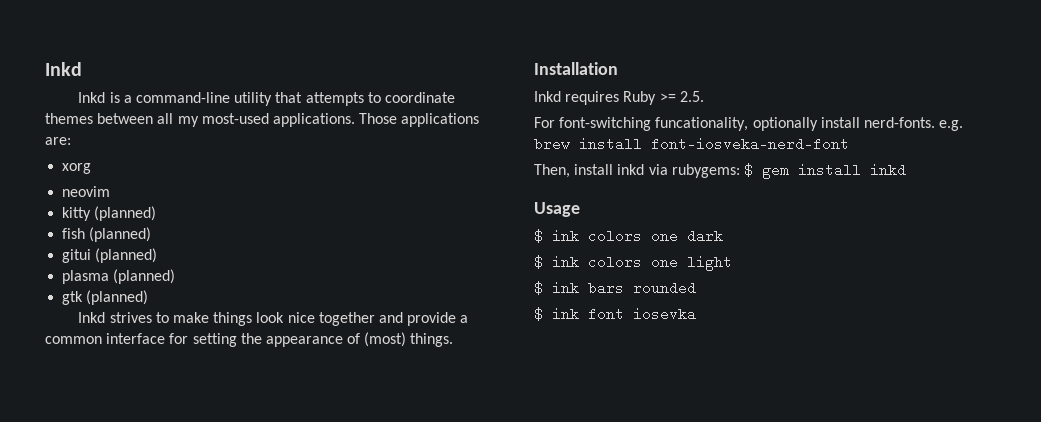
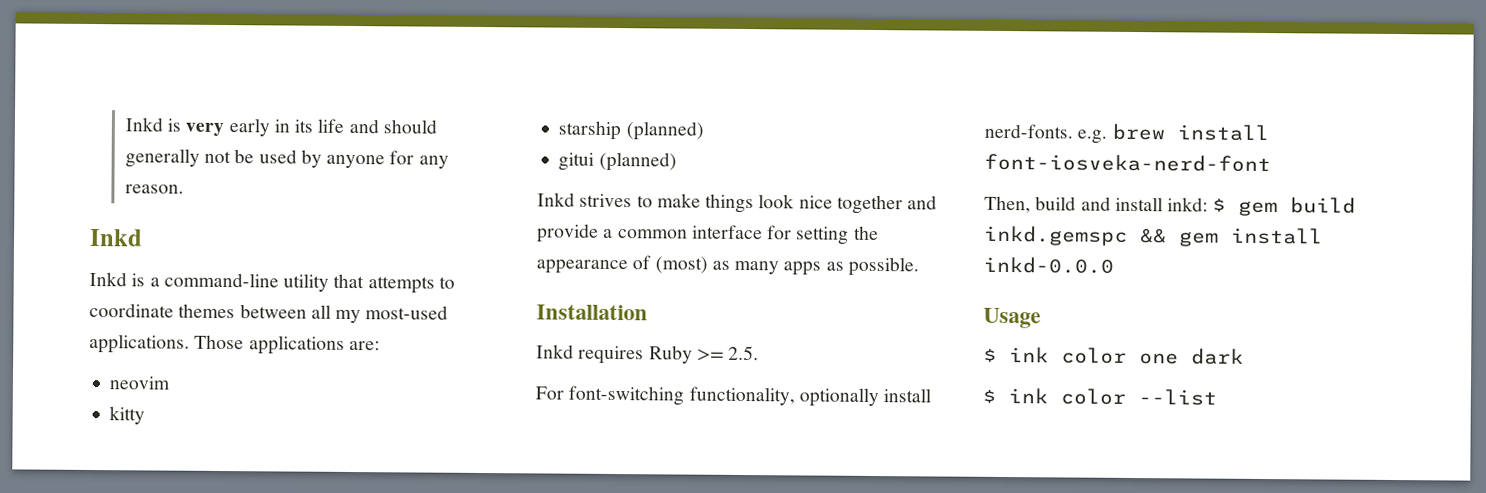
+ Inkd is very early in its life and should generally not be used by anyone for any reason.
- xorg
- kitty (planned)
- fish (planned)
+ kitty
+ starship (planned)
- plasma (planned)
- gtk (planned)
- Inkd strives to make things look nice together and provide a common interface for setting the appearance of (most) things.
+ Inkd strives to make things look nice together and provide a common interface for setting the appearance of (most) as many apps as possible.
- For font-switching funcationality, optionally install nerd-fonts. e.g. brew install font-iosveka-nerd-font
+ For font-switching functionality, optionally install nerd-fonts. e.g. brew install font-iosveka-nerd-font
- Then, install inkd via rubygems: $ gem install inkd
+ Then, build and install inkd: $ gem build inkd.gemspc && gem install inkd-0.0.0
- $ ink colors one dark
+ $ ink color one dark
- $ ink colors one light
- $ ink bars rounded
- $ ink font iosevka
+ $ ink color --list

